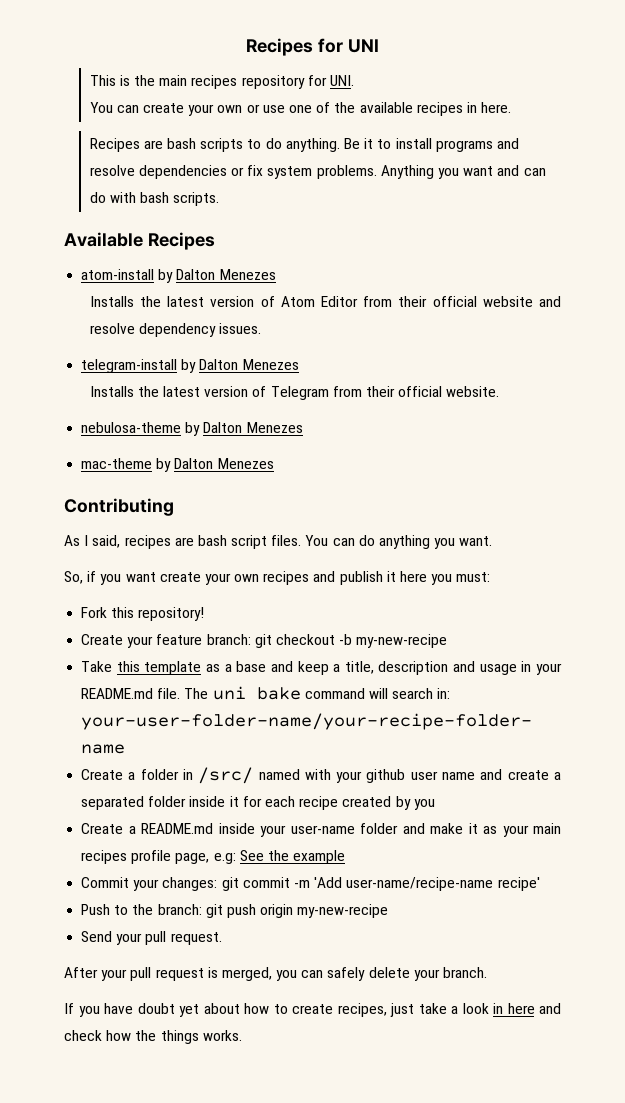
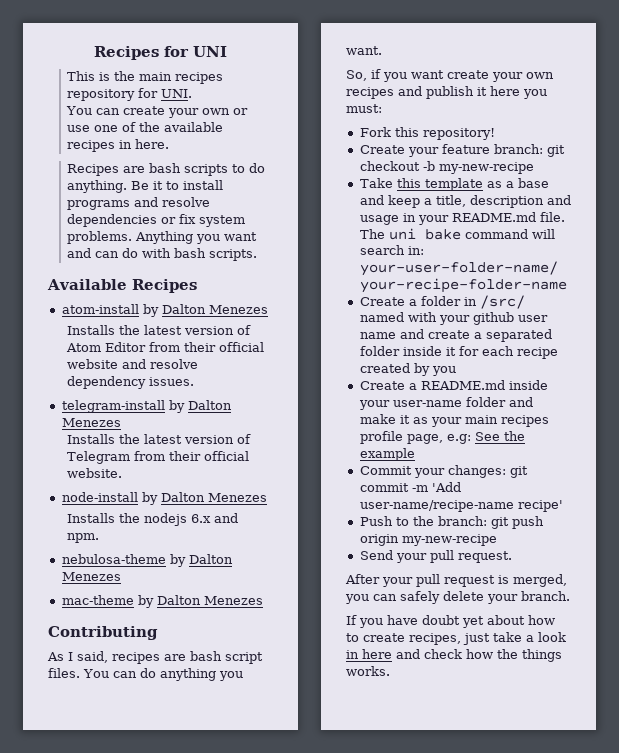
+ node-install by Dalton Menezes
+ Installs the nodejs 6.x and npm.

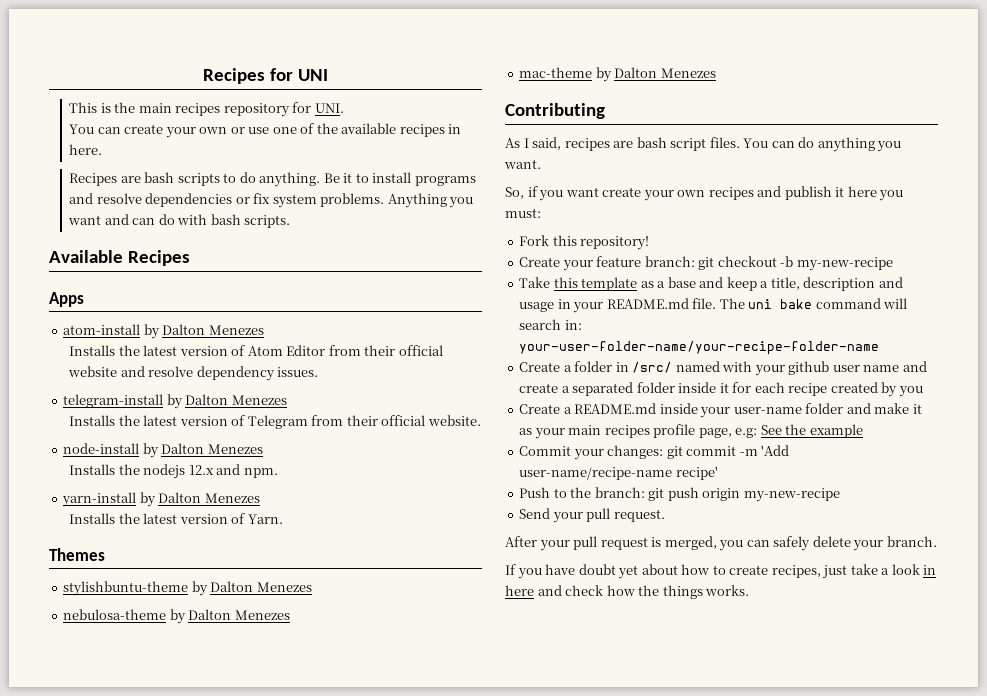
+ Apps
- Installs the nodejs 6.x and npm.
+ Installs the nodejs 12.x and npm.
+ yarn-install by Dalton Menezes
+ Installs the latest version of Yarn.
+ Themes
+ stylishbuntu-theme by Dalton Menezes

